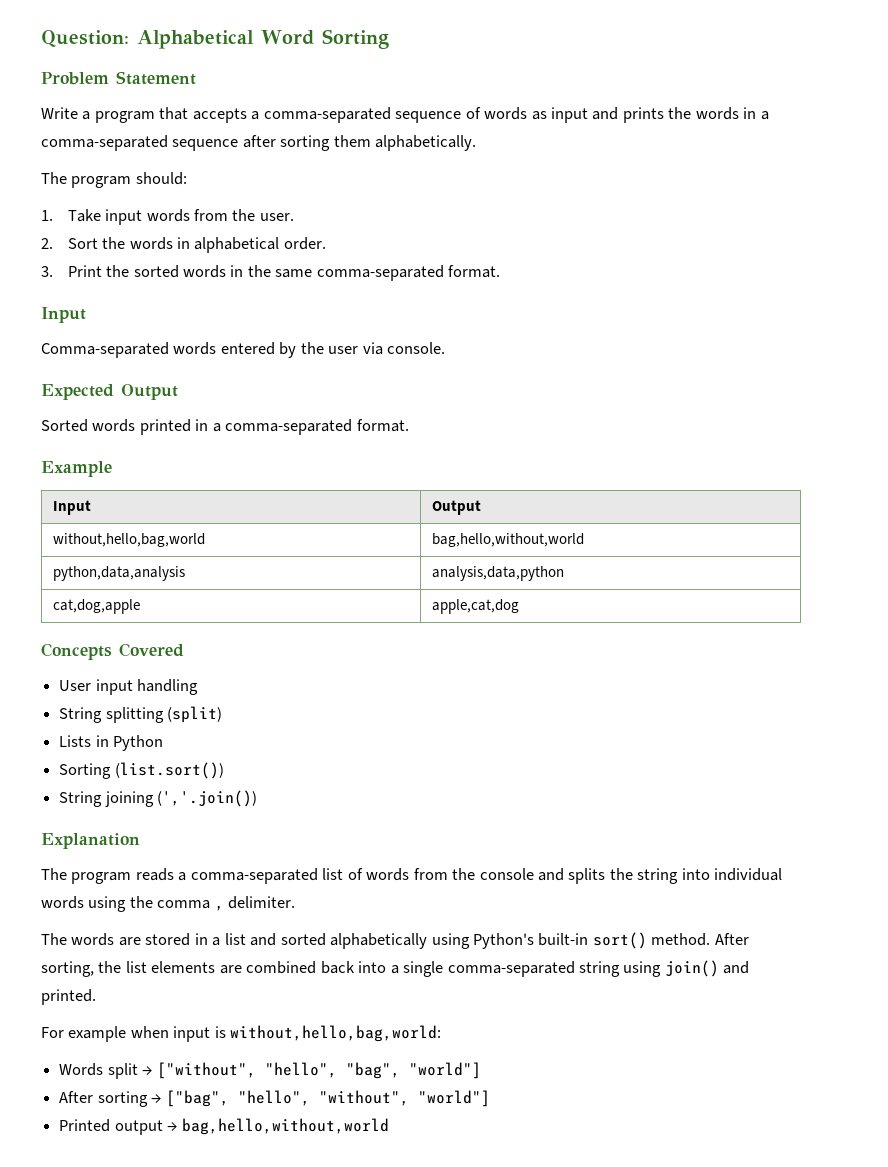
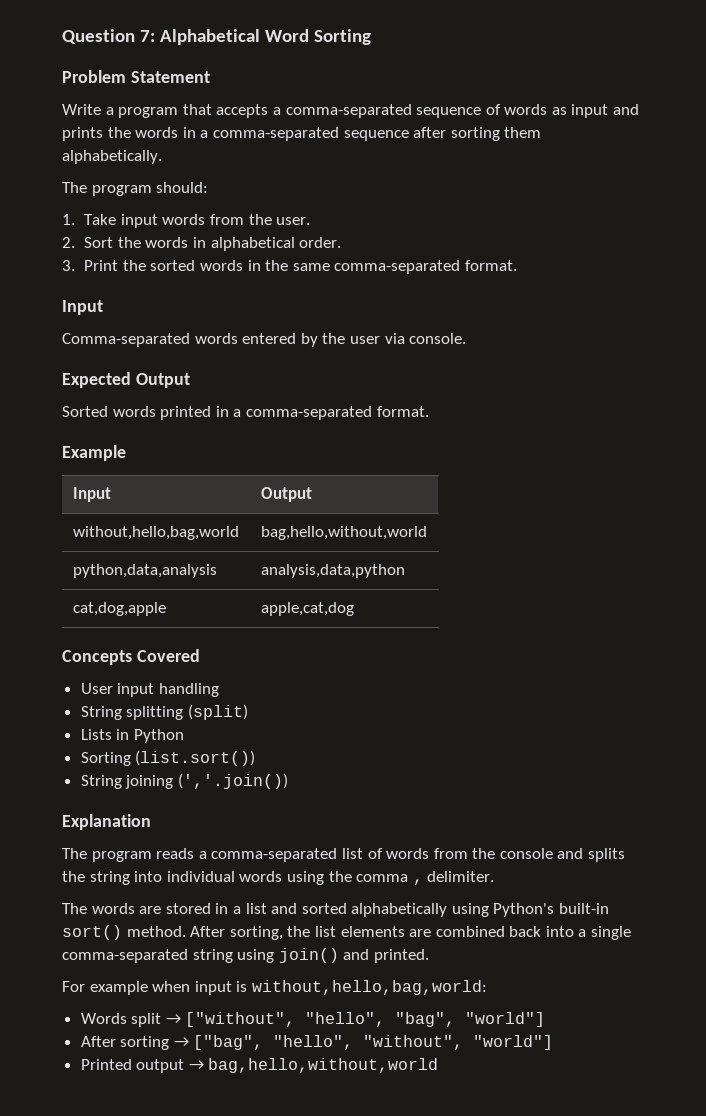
- Question: Alphabetical Word Sorting
+ Question 7: Alphabetical Word Sorting

